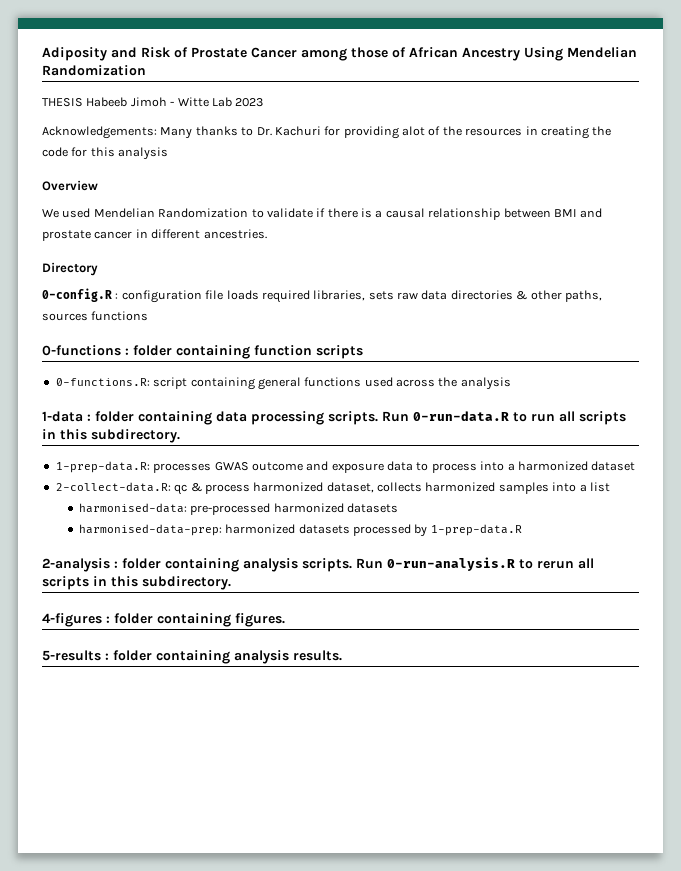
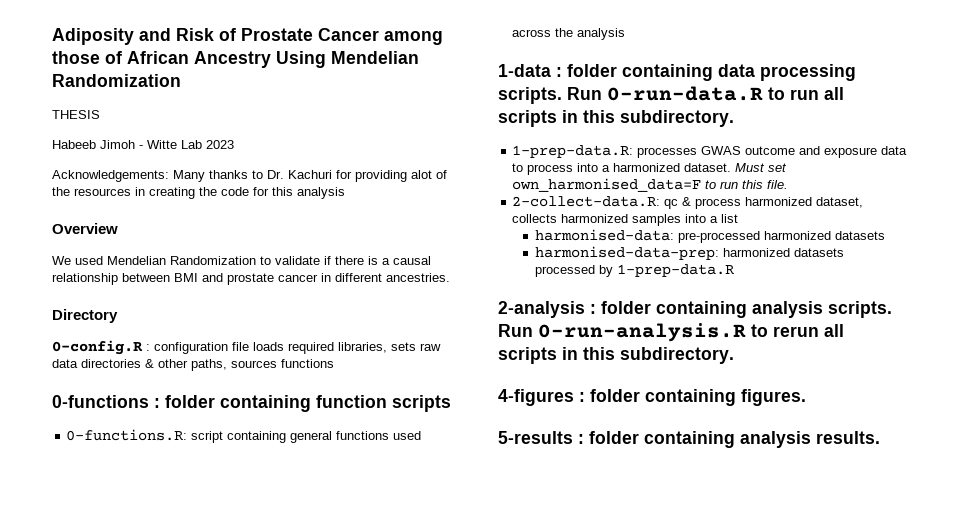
- THESIS Habeeb Jimoh - Witte Lab 2023
+ THESIS
+ Habeeb Jimoh - Witte Lab 2023
- 1-prep-data.R: processes GWAS outcome and exposure data to process into a harmonized dataset
+ 1-prep-data.R: processes GWAS outcome and exposure data to process into a harmonized dataset. Must set own_harmonised_data=F to run this file.

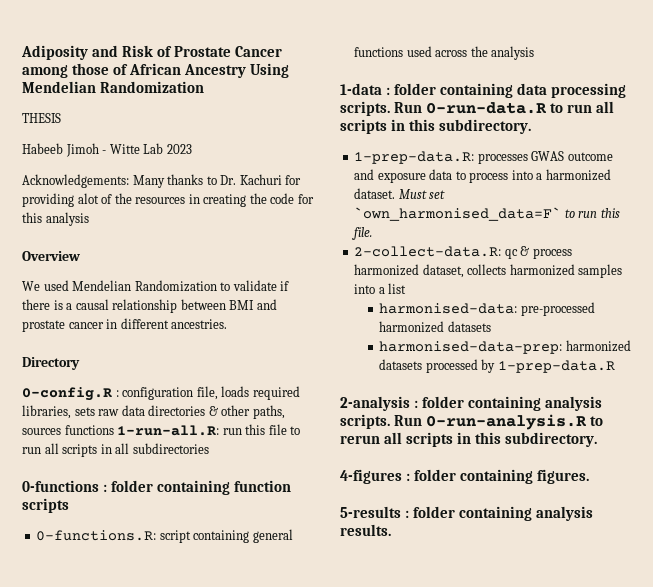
- 0-config.R : configuration file loads required libraries, sets raw data directories & other paths, sources functions
+ 0-config.R : configuration file, loads required libraries, sets raw data directories & other paths, sources functions 1-run-all.R: run this file to run all scripts in all subdirectories
- Must set own_harmonised_data=F to run this file.
+ Must set `own_harmonised_data=F` to run this file.

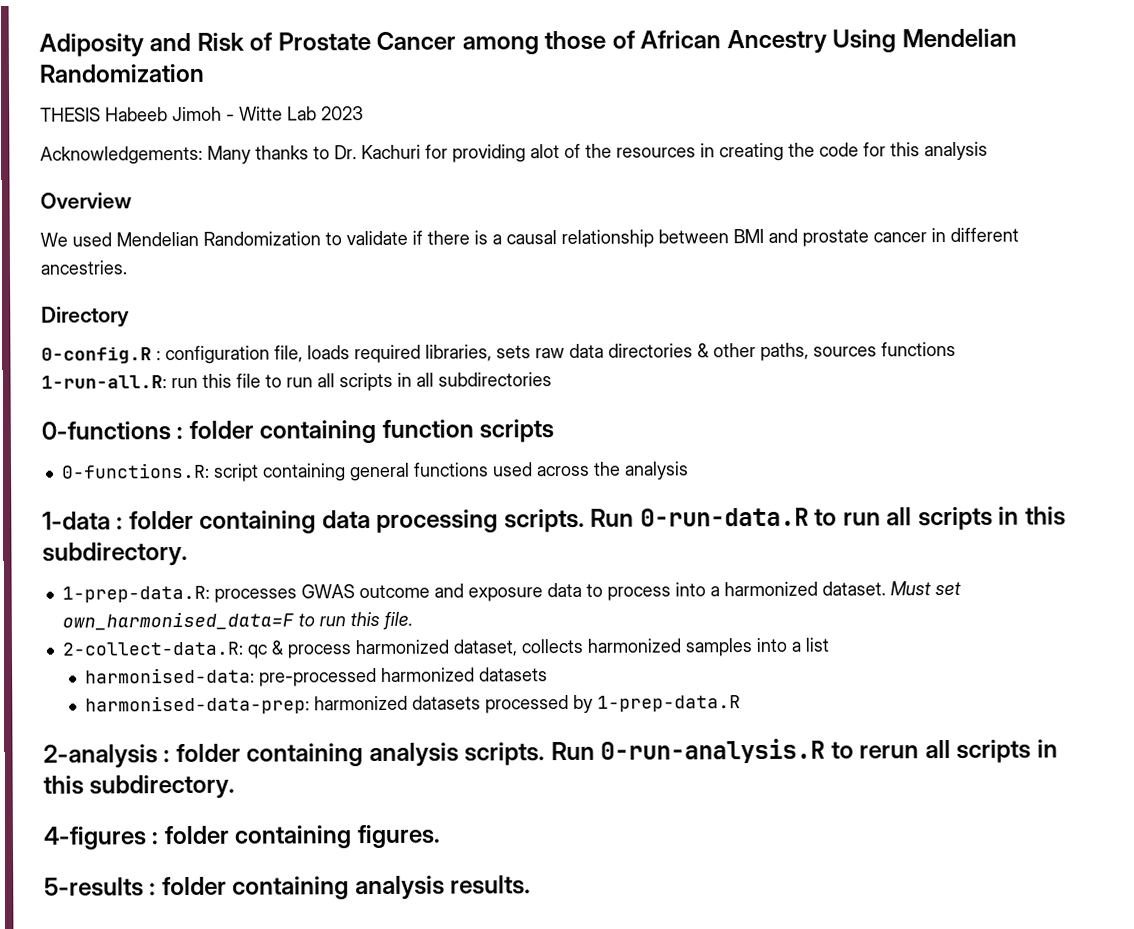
- THESIS
- Habeeb Jimoh - Witte Lab 2023
+ THESIS Habeeb Jimoh - Witte Lab 2023
- Must set `own_harmonised_data=F` to run this file.
+ Must set own_harmonised_data=F to run this file.

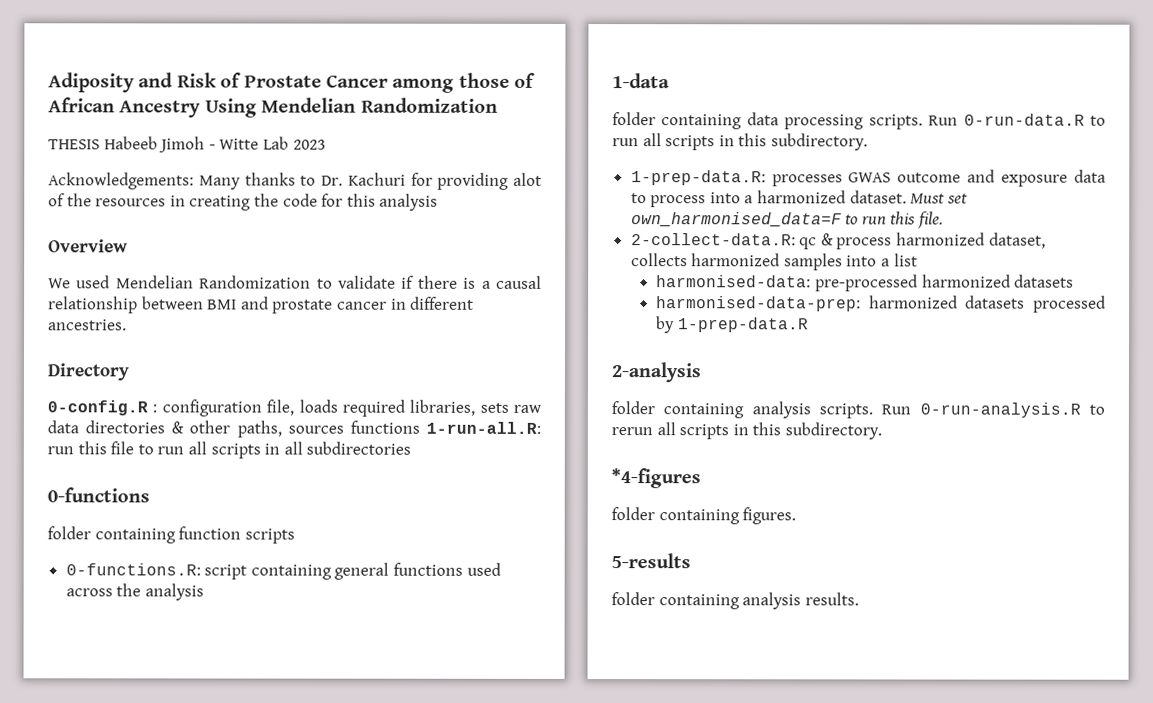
- 0-functions : folder containing function scripts
+ 0-functions
+ folder containing function scripts
- 1-data : folder containing data processing scripts.
+ 1-data
+ folder containing data processing scripts.
- 2-analysis : folder containing analysis scripts.
+ 2-analysis
+ folder containing analysis scripts.
- 4-figures : folder containing figures.
+ *4-figures
+ folder containing figures.
- 5-results : folder containing analysis results.
+ 5-results
+ folder containing analysis results.

